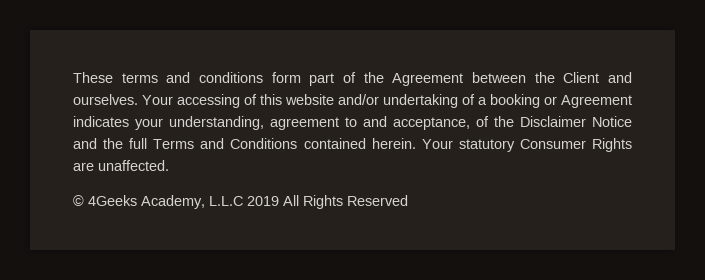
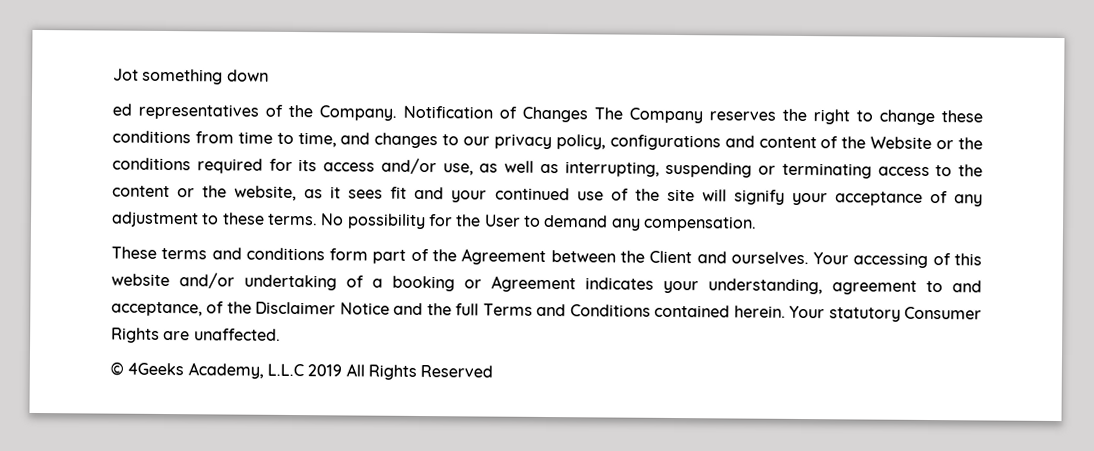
+ Jot something down
+ ed representatives of the Company. Notification of Changes The Company reserves the right to change these conditions from time to time, and changes to our privacy policy, configurations and content of the Website or the conditions required for its access and/or use, as well as interrupting, suspending or terminating access to the content or the website, as it sees fit and your continued use of the site will signify your acceptance of any adjustment to these terms. No possibility for the User to demand any compensation.

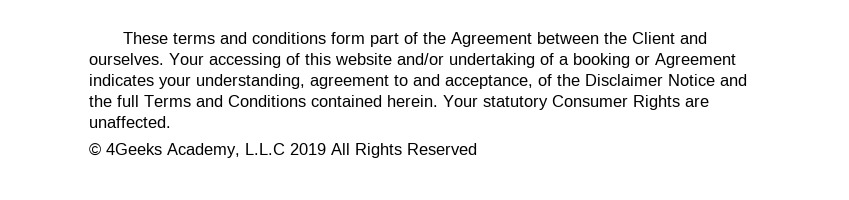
- Jot something down
- ed representatives of the Company. Notification of Changes The Company reserves the right to change these conditions from time to time, and changes to our privacy policy, configurations and content of the Website or the conditions required for its access and/or use, as well as interrupting, suspending or terminating access to the content or the website, as it sees fit and your continued use of the site will signify your acceptance of any adjustment to these terms. No possibility for the User to demand any compensation.

